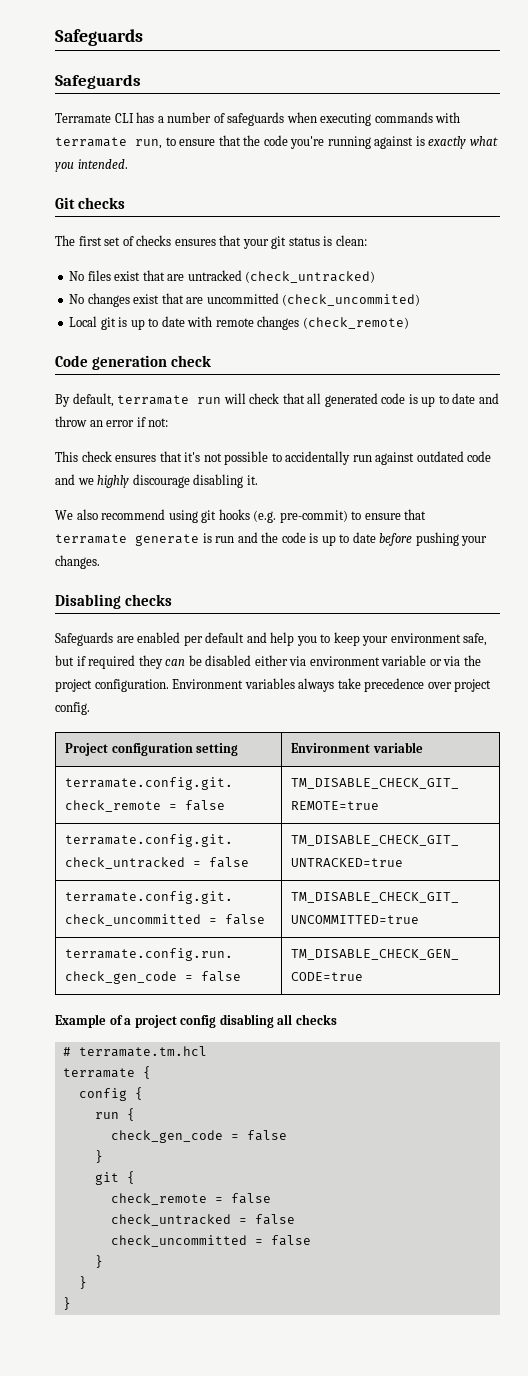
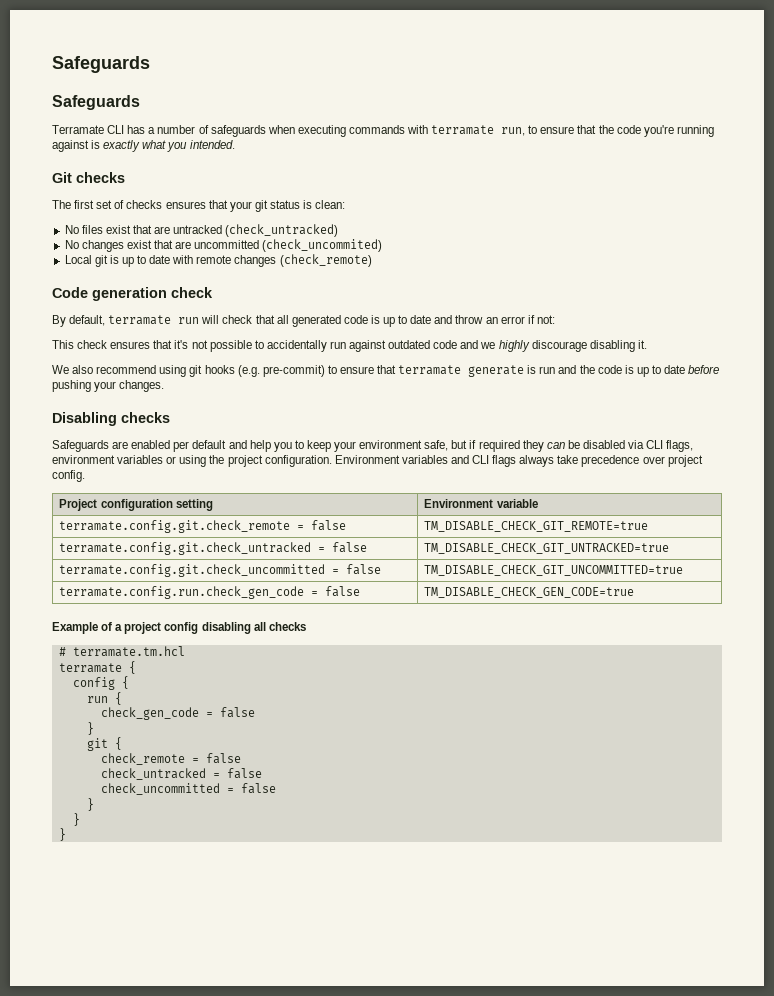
- Safeguards are enabled per default and help you to keep your environment safe, but if required they can be disabled either via environment variable or via the project configuration.
+ Safeguards are enabled per default and help you to keep your environment safe, but if required they can be disabled via CLI flags, environment variables or using the project configuration.
- Environment variables always take precedence over project config.
+ Environment variables and CLI flags always take precedence over project config.

